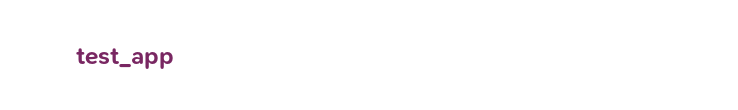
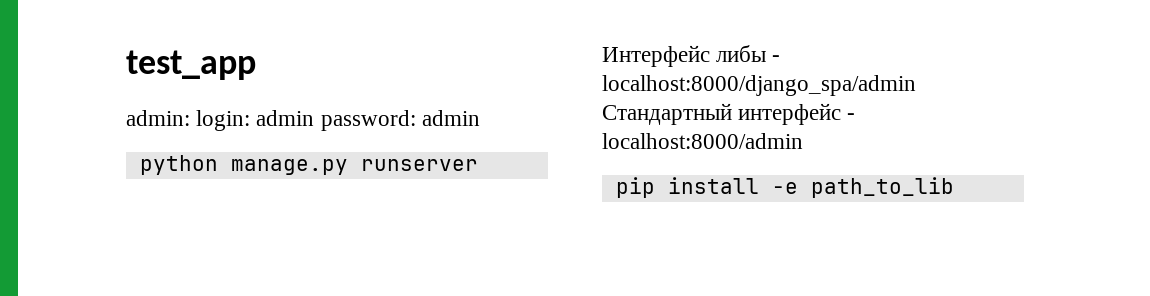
+ admin: login: admin password: admin
+ python manage.py runserver
+ Интерфейс либы - localhost:8000/django_spa/admin Стандартный интерфейс - localhost:8000/admin
+ pip install -e path_to_lib

